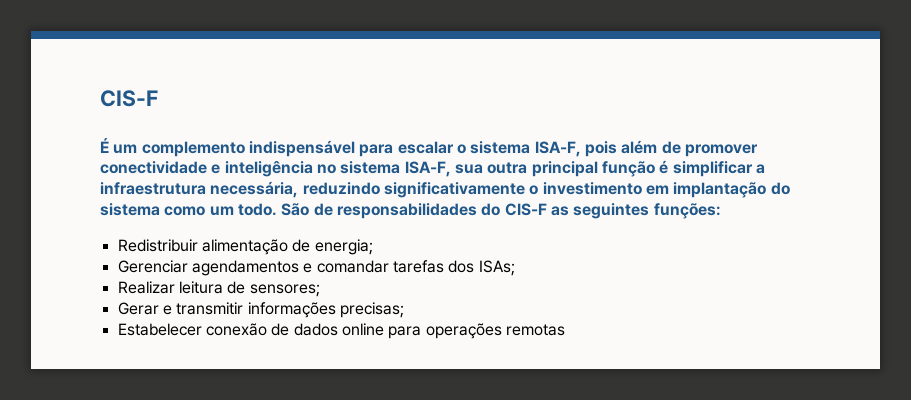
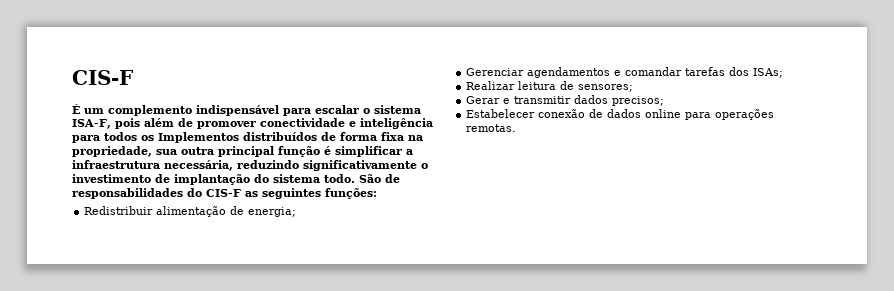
- É um complemento indispensável para escalar o sistema ISA-F, pois além de promover conectividade e inteligência no sistema ISA-F, sua outra principal função é simplificar a infraestrutura necessária, reduzindo significativamente o investimento em implantação do sistema como um todo.
+ É um complemento indispensável para escalar o sistema ISA-F, pois além de promover conectividade e inteligência para todos os Implementos distribuídos de forma fixa na propriedade, sua outra principal função é simplificar a infraestrutura necessária, reduzindo significativamente o investimento de implantação do sistema todo.
- Gerar e transmitir informações precisas;
+ Gerar e transmitir dados precisos;
- Estabelecer conexão de dados online para operações remotas
+ Estabelecer conexão de dados online para operações remotas.

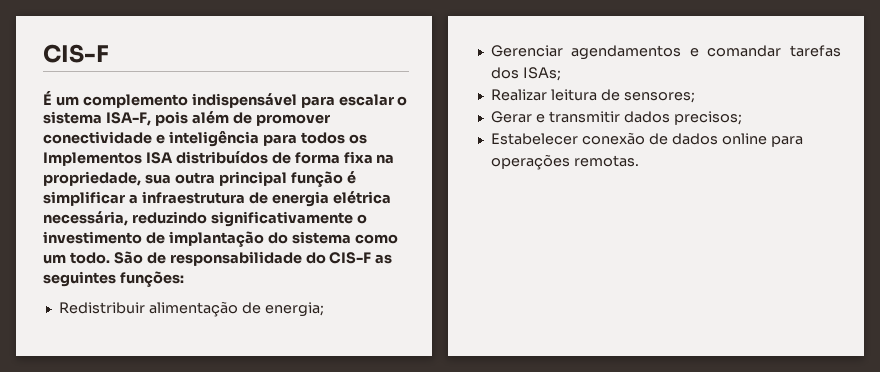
- É um complemento indispensável para escalar o sistema ISA-F, pois além de promover conectividade e inteligência para todos os Implementos distribuídos de forma fixa na propriedade, sua outra principal função é simplificar a infraestrutura necessária, reduzindo significativamente o investimento de implantação do sistema todo.
+ É um complemento indispensável para escalar o sistema ISA-F, pois além de promover conectividade e inteligência para todos os Implementos ISA distribuídos de forma fixa na propriedade, sua outra principal função é simplificar a infraestrutura de energia elétrica necessária, reduzindo significativamente o investimento de implantação do sistema como um todo.
- São de responsabilidades do CIS-F as seguintes funções:
+ São de responsabilidade do CIS-F as seguintes funções:

